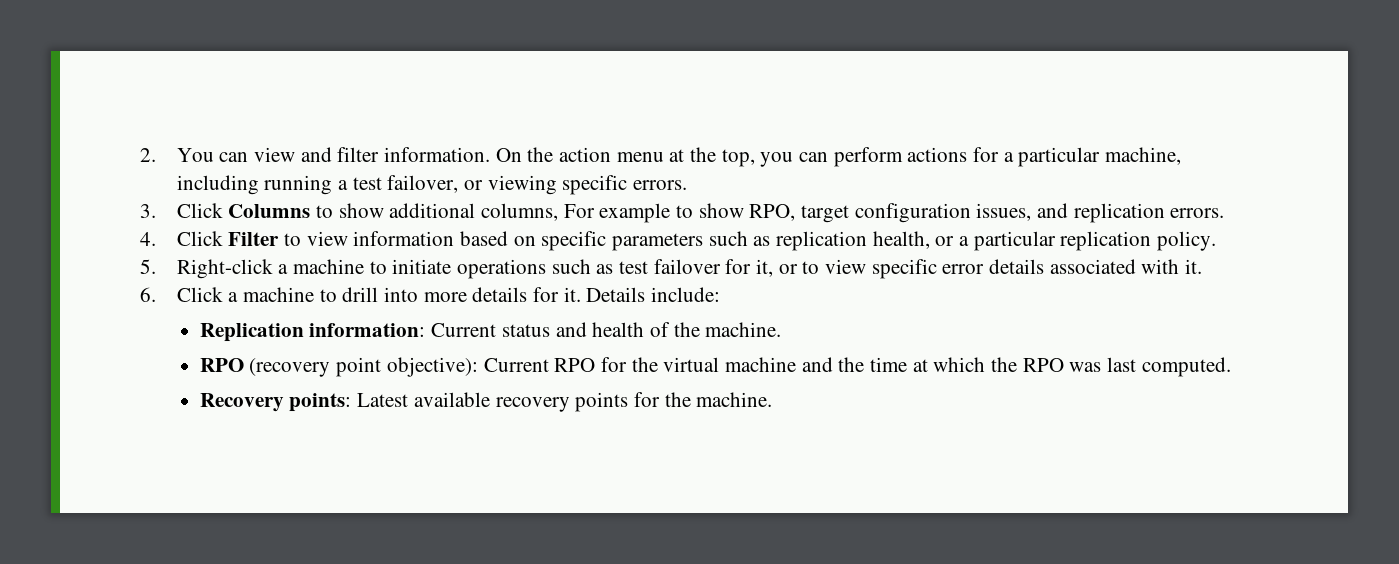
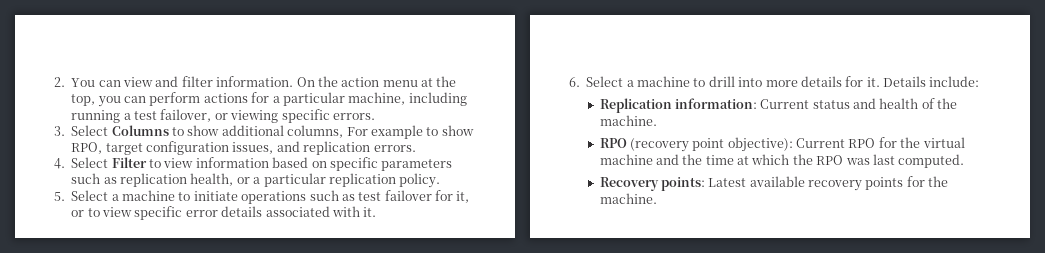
- 3. Click Columns to show additional columns, For example to show RPO, target configuration issues, and replication errors.
+ 3. Select Columns to show additional columns, For example to show RPO, target configuration issues, and replication errors.
- 4. Click Filter to view information based on specific parameters such as replication health, or a particular replication policy.
+ 4. Select Filter to view information based on specific parameters such as replication health, or a particular replication policy.
- 5. Right-click a machine to initiate operations such as test failover for it, or to view specific error details associated with it.
+ 5. Select a machine to initiate operations such as test failover for it, or to view specific error details associated with it.
- 6. Click a machine to drill into more details for it.
+ 6. Select a machine to drill into more details for it.

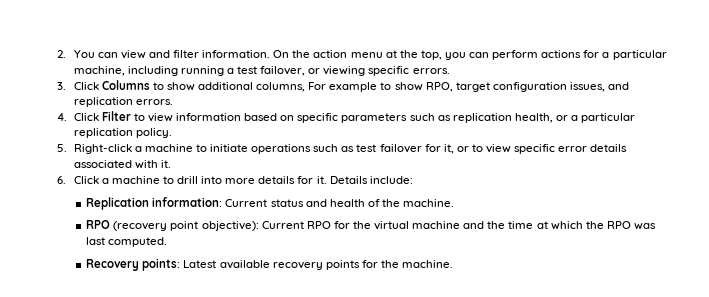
- 3. Select Columns to show additional columns, For example to show RPO, target configuration issues, and replication errors.
+ 3. Click Columns to show additional columns, For example to show RPO, target configuration issues, and replication errors.
- 4. Select Filter to view information based on specific parameters such as replication health, or a particular replication policy.
+ 4. Click Filter to view information based on specific parameters such as replication health, or a particular replication policy.
- 5. Select a machine to initiate operations such as test failover for it, or to view specific error details associated with it.
+ 5. Right-click a machine to initiate operations such as test failover for it, or to view specific error details associated with it.
- 6. Select a machine to drill into more details for it.
+ 6. Click a machine to drill into more details for it.

